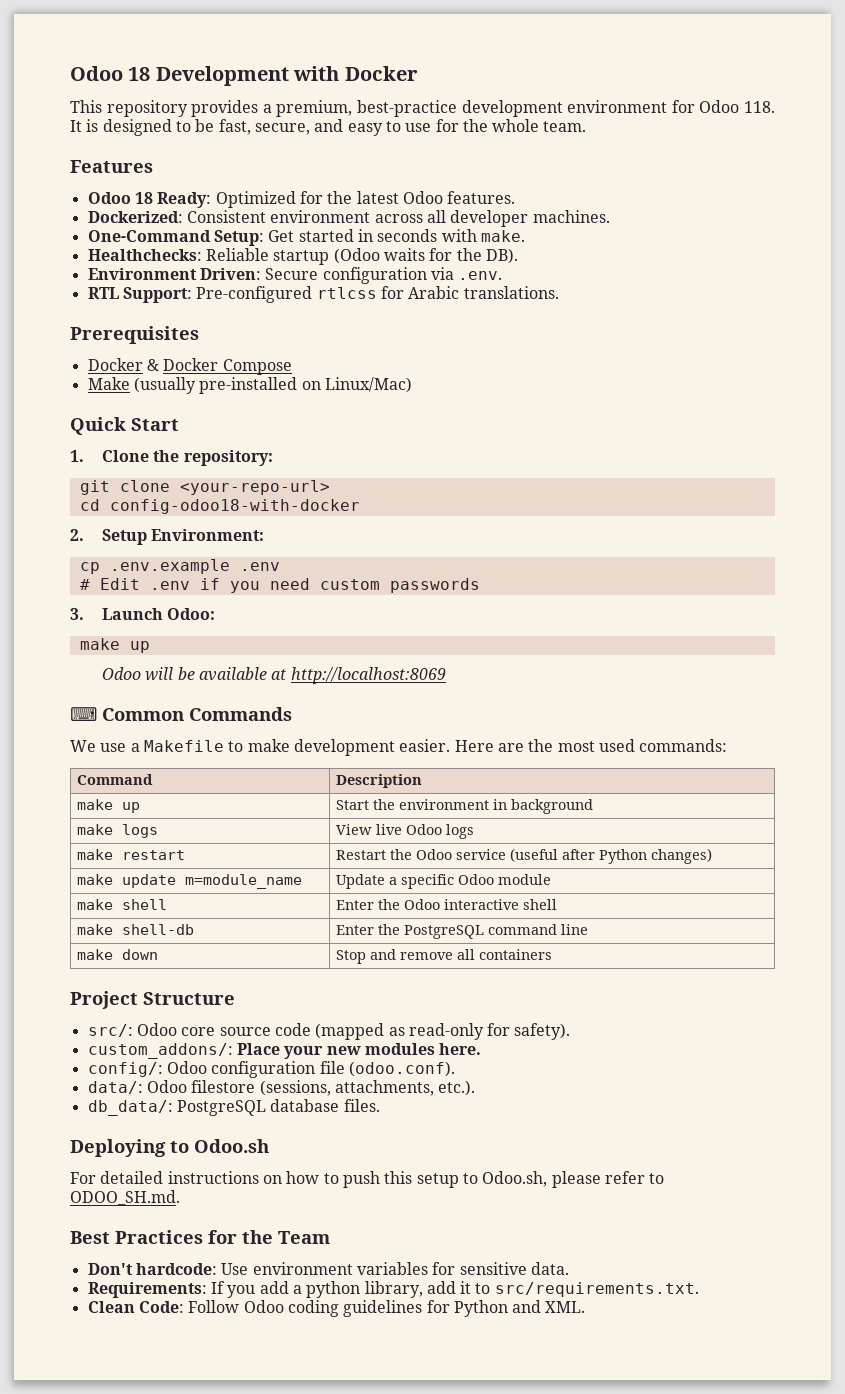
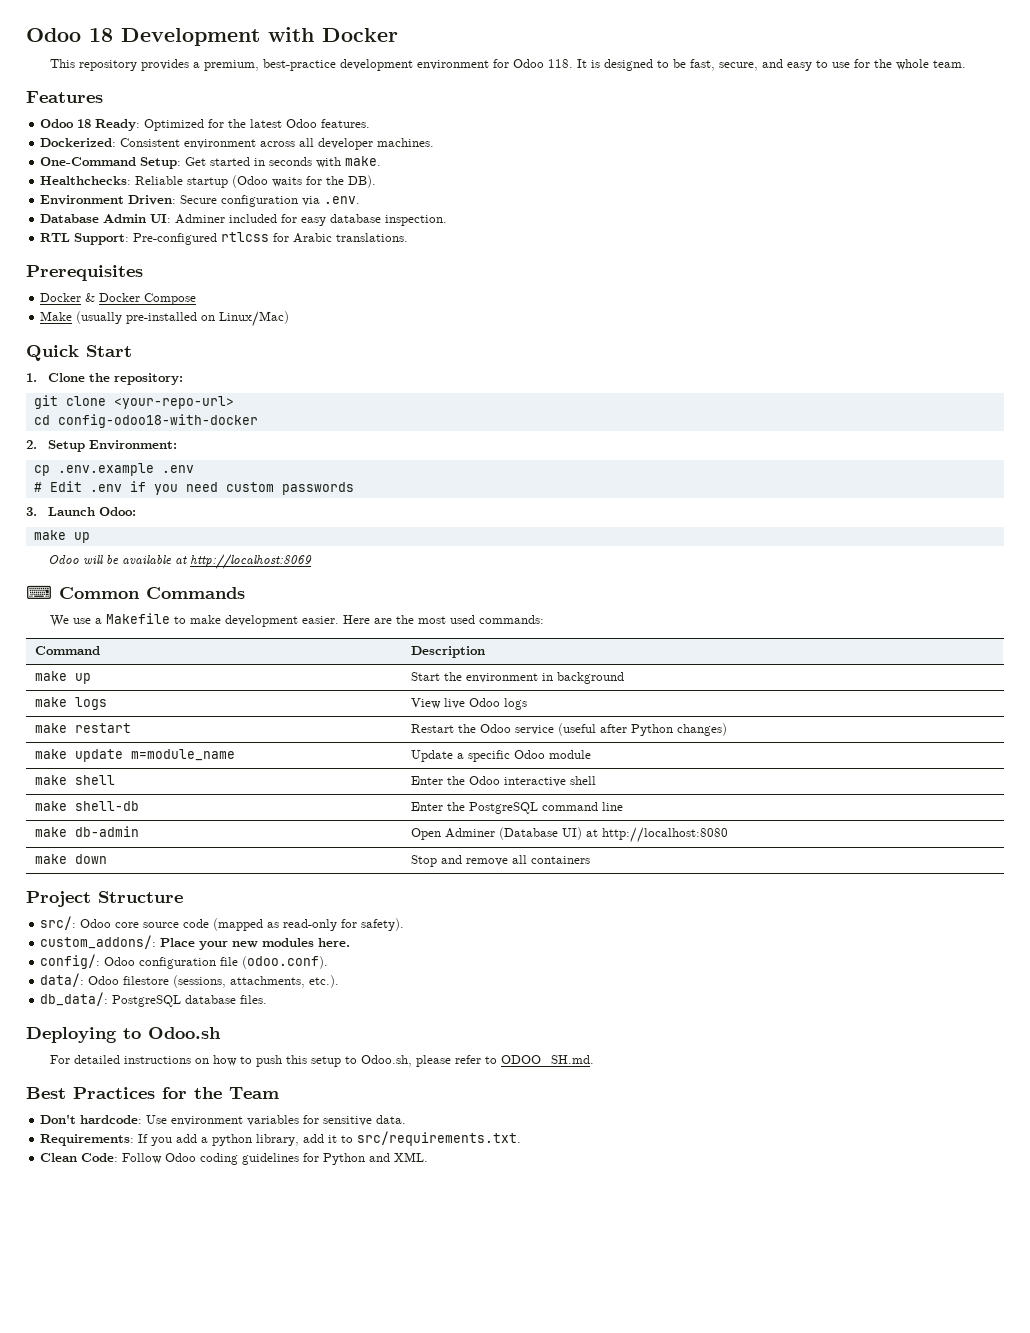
+ Database Admin UI: Adminer included for easy database inspection.
+ make db-admin | Open Adminer (Database UI) at http://localhost:8080

